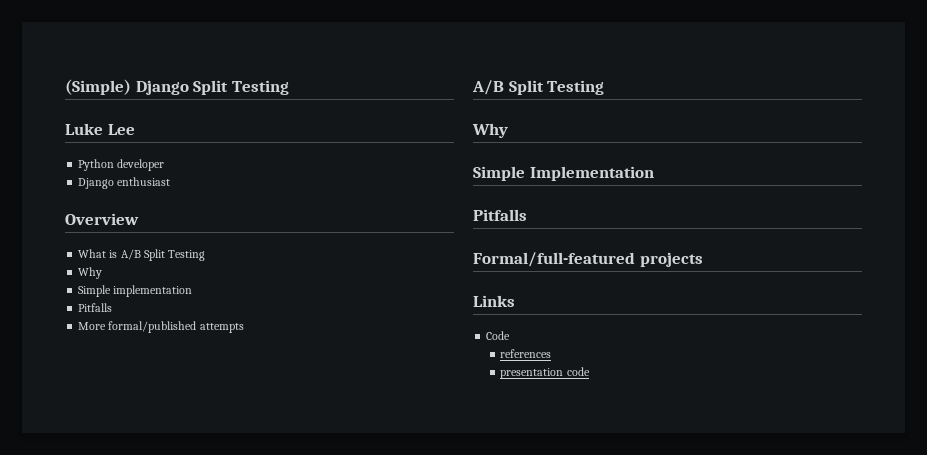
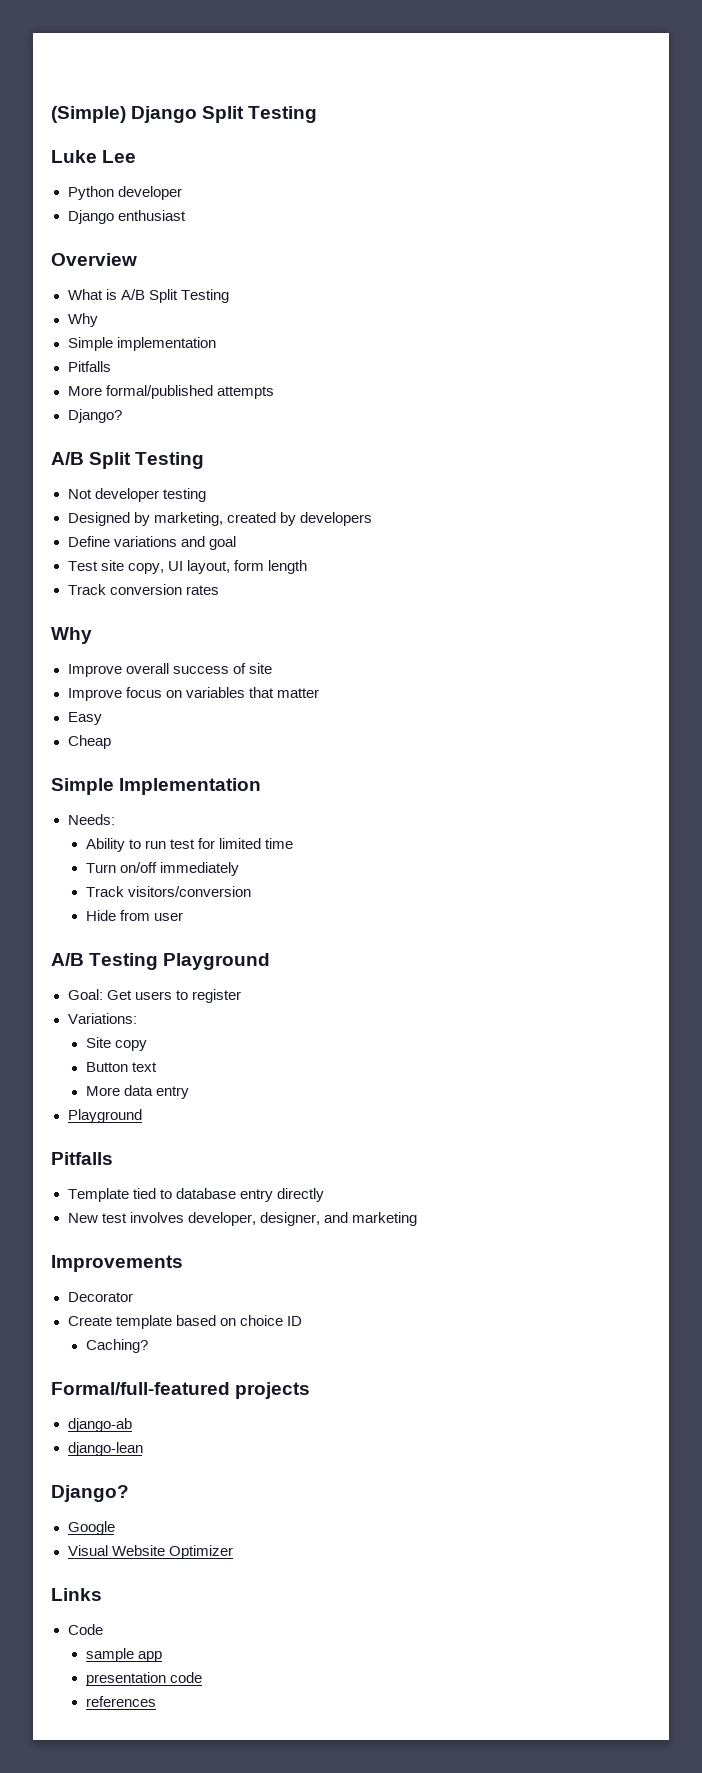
  More formal/published attempts
+ Django?
  A/B Split Testing
+ Not developer testing
+ Designed by marketing, created by developers
+ Define variations and goal
+ Test site copy, UI layout, form length
+ Track conversion rates
  Why
+ Improve overall success of site
+ Improve focus on variables that matter
+ Easy
+ Cheap
  Simple Implementation
+ Needs:
+ Ability to run test for limited time
+ Turn on/off immediately
+ Track visitors/conversion
+ Hide from user
+ A/B Testing Playground
+ Goal: Get users to register
+ Variations:
+ Site copy
+ Button text
+ More data entry
+ Playground
  Pitfalls
+ Template tied to database entry directly
+ New test involves developer, designer, and marketing
+ Improvements
+ Decorator
+ Create template based on choice ID
+ Caching?
  Formal/full-featured projects
+ django-ab
+ django-lean
+ Django?
+ Google
+ Visual Website Optimizer
- references
+ sample app
+ references

